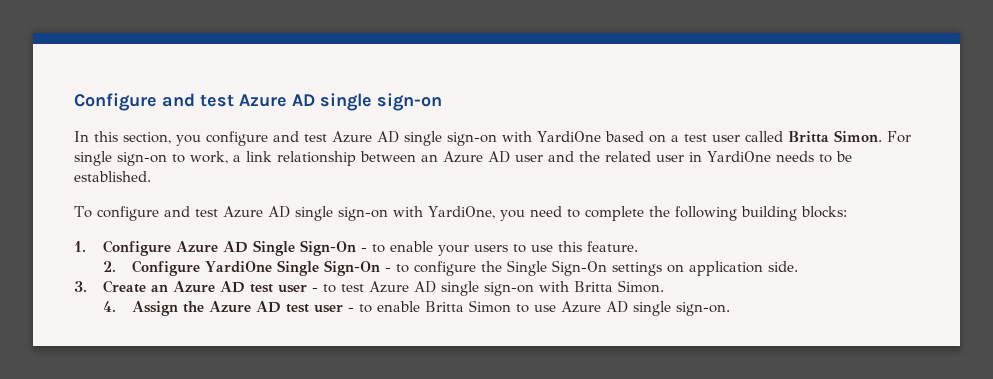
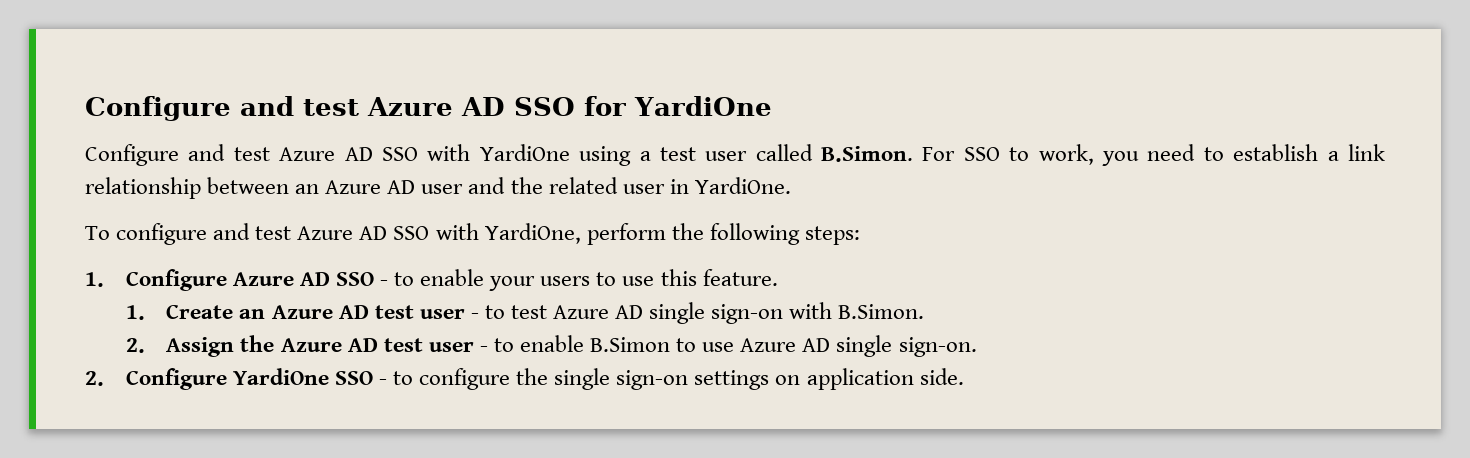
- Configure and test Azure AD single sign-on
- In this section, you configure and test Azure AD single sign-on with YardiOne based on a test user called Britta Simon. For single sign-on to work, a link relationship between an Azure AD user and the related user in YardiOne needs to be established.
+ Configure and test Azure AD SSO for YardiOne
+ Configure and test Azure AD SSO with YardiOne using a test user called B.Simon. For SSO to work, you need to establish a link relationship between an Azure AD user and the related user in YardiOne.
- To configure and test Azure AD single sign-on with YardiOne, you need to complete the following building blocks:
+ To configure and test Azure AD SSO with YardiOne, perform the following steps:
- 1. Configure Azure AD Single Sign-On - to enable your users to use this feature.
+ 1. Configure Azure AD SSO - to enable your users to use this feature.
- 2. Configure YardiOne Single Sign-On - to configure the Single Sign-On settings on application side.
- 3. Create an Azure AD test user - to test Azure AD single sign-on with Britta Simon.
- 4. Assign the Azure AD test user - to enable Britta Simon to use Azure AD single sign-on.
+ 1. Create an Azure AD test user - to test Azure AD single sign-on with B.Simon.
+ 2. Assign the Azure AD test user - to enable B.Simon to use Azure AD single sign-on.
+ 2. Configure YardiOne SSO - to configure the single sign-on settings on application side.

